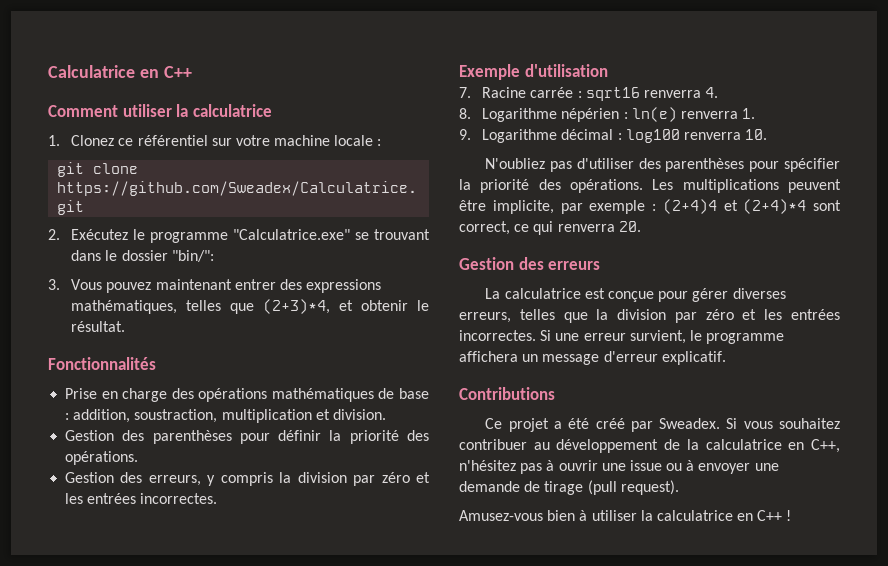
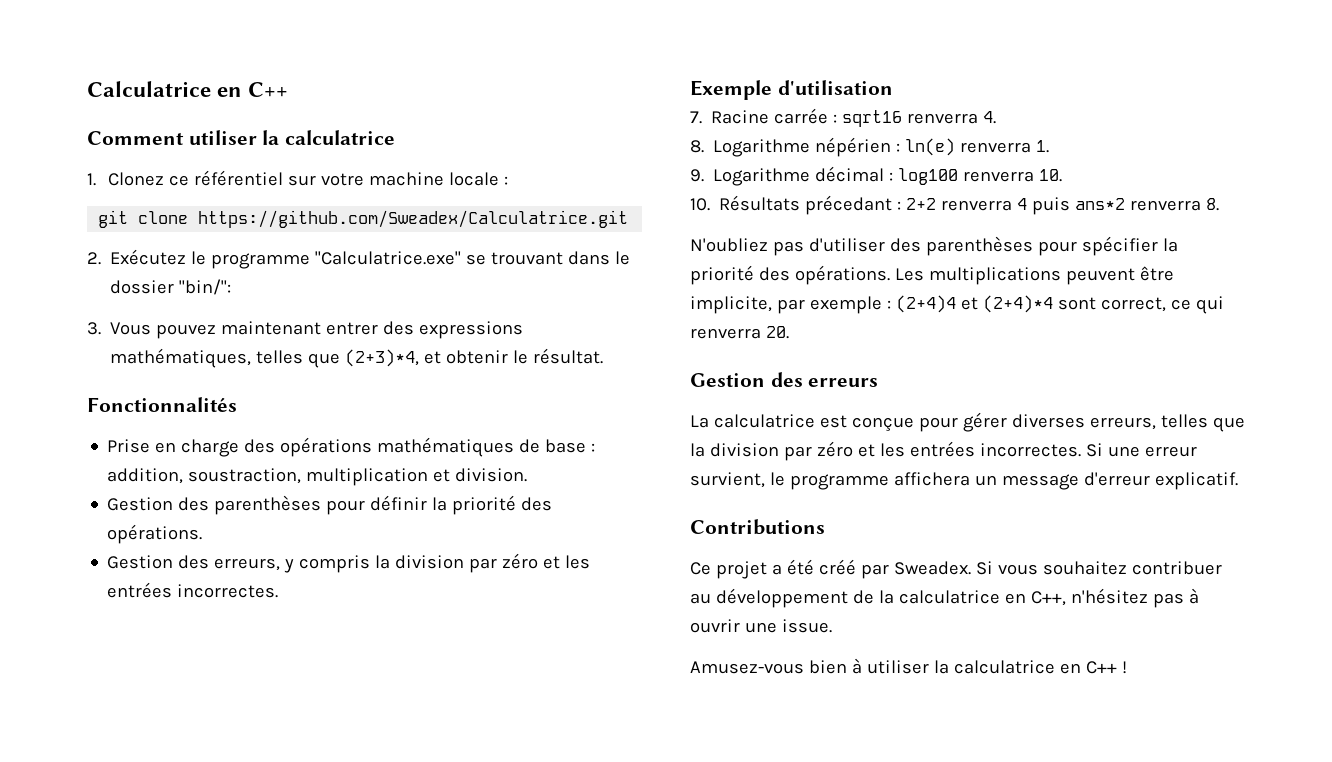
+ 10. Résultats précedant : 2+2 renverra 4 puis ans*2 renverra 8.
- Si vous souhaitez contribuer au développement de la calculatrice en C++, n'hésitez pas à ouvrir une issue ou à envoyer une demande de tirage (pull request).
+ Si vous souhaitez contribuer au développement de la calculatrice en C++, n'hésitez pas à ouvrir une issue.

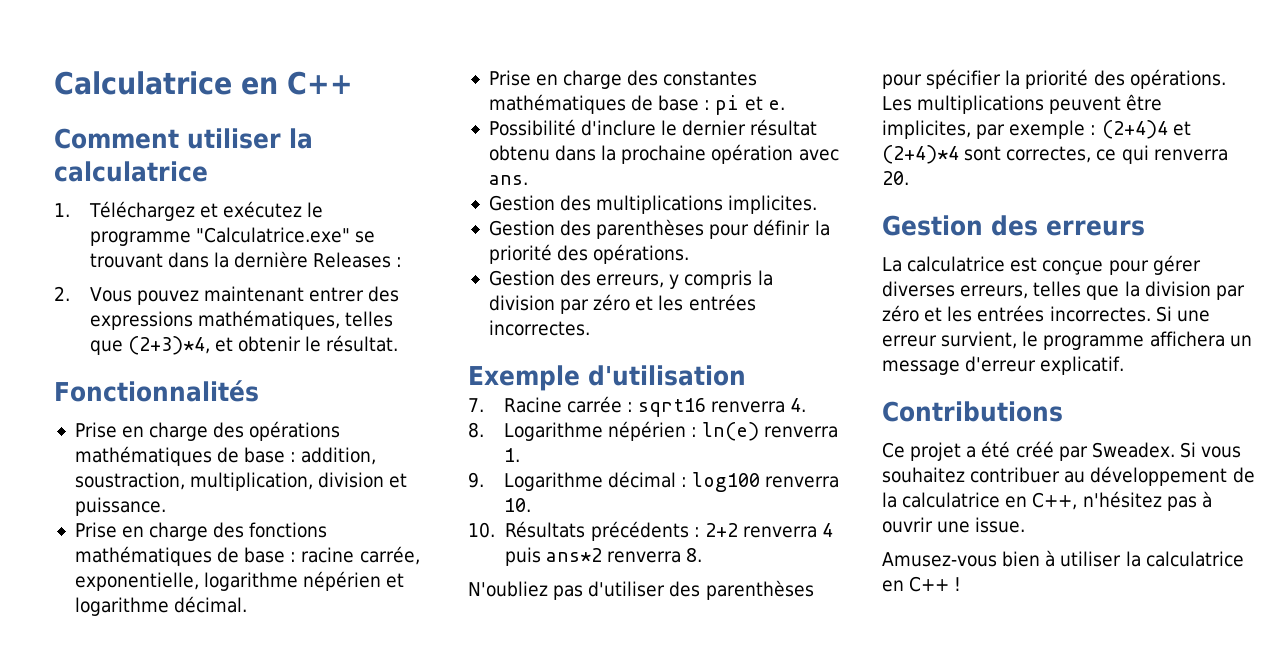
- 1. Clonez ce référentiel sur votre machine locale :
- git clone https://github.com/Sweadex/Calculatrice.git
- 2. Exécutez le programme "Calculatrice.exe" se trouvant dans le dossier "bin/":
- 3. Vous pouvez maintenant entrer des expressions mathématiques, telles que (2+3)*4, et obtenir le résultat.
+ 1. Téléchargez et exécutez le programme "Calculatrice.exe" se trouvant dans la dernière Releases :
+ 2. Vous pouvez maintenant entrer des expressions mathématiques, telles que (2+3)*4, et obtenir le résultat.
- Prise en charge des opérations mathématiques de base : addition, soustraction, multiplication et division.
+ Prise en charge des opérations mathématiques de base : addition, soustraction, multiplication, division et puissance.
+ Prise en charge des fonctions mathématiques de base : racine carrée, exponentielle, logarithme népérien et logarithme décimal.
+ Prise en charge des constantes mathématiques de base : pi et e.
+ Possibilité d'inclure le dernier résultat obtenu dans la prochaine opération avec ans.
+ Gestion des multiplications implicites.
- 10. Résultats précedant : 2+2 renverra 4 puis ans*2 renverra 8.
+ 10. Résultats précédents : 2+2 renverra 4 puis ans*2 renverra 8.
- Les multiplications peuvent être implicite, par exemple : (2+4)4 et (2+4)*4 sont correct, ce qui renverra 20.
+ Les multiplications peuvent être implicites, par exemple : (2+4)4 et (2+4)*4 sont correctes, ce qui renverra 20.

